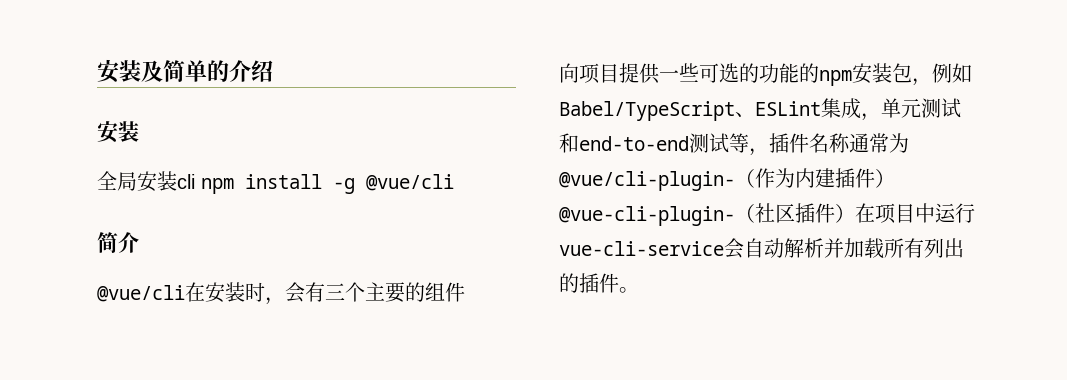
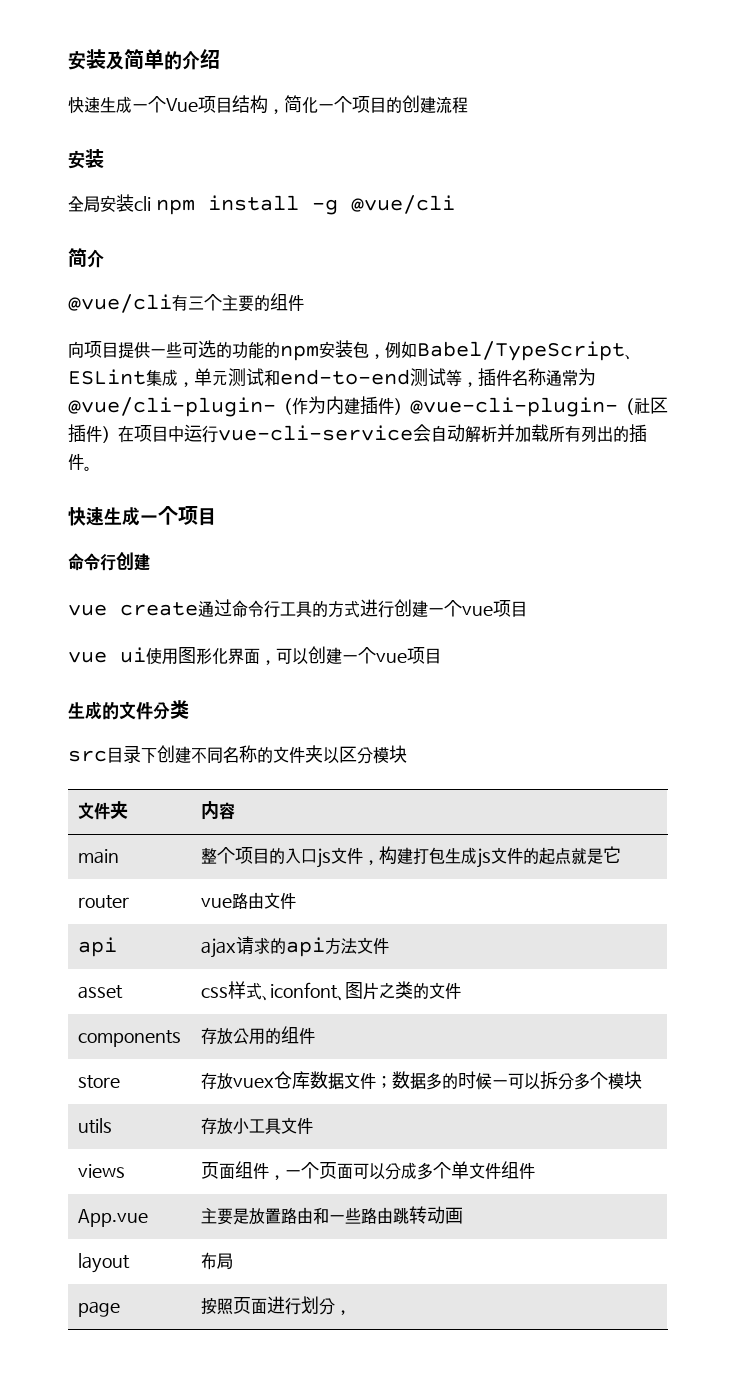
+ 快速生成一个Vue项目结构，简化一个项目的创建流程
- @vue/cli在安装时，会有三个主要的组件
+ @vue/cli有三个主要的组件
+ 快速生成一个项目
+ 命令行创建
+ vue create通过命令行工具的方式进行创建一个vue项目
+ vue ui使用图形化界面，可以创建一个vue项目
+ 生成的文件分类
+ src目录下创建不同名称的文件夹以区分模块
+ 文件夹 | 内容
+ main | 整个项目的入口js文件，构建打包生成js文件的起点就是它
+ router | vue路由文件
+ api | ajax请求的api方法文件
+ asset | css样式、iconfont、图片之类的文件
+ components | 存放公用的组件
+ store | 存放vuex仓库数据文件；数据多的时候一可以拆分多个模块
+ utils | 存放小工具文件
+ views | 页面组件，一个页面可以分成多个单文件组件
+ App.vue | 主要是放置路由和一些路由跳转动画
+ layout | 布局
+ page | 按照页面进行划分，

